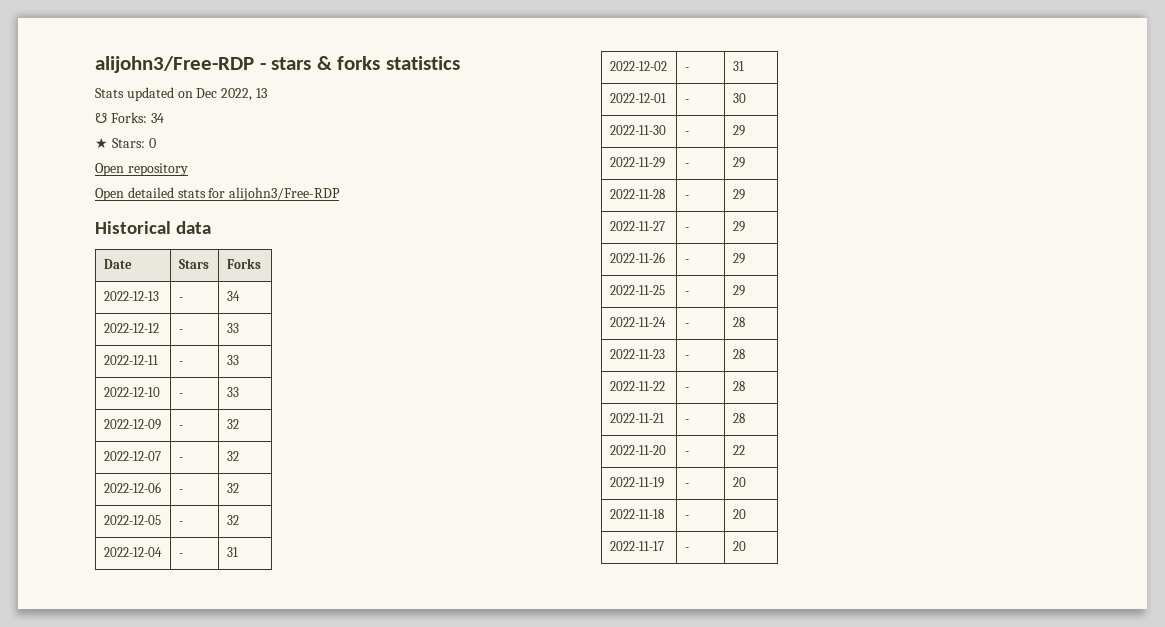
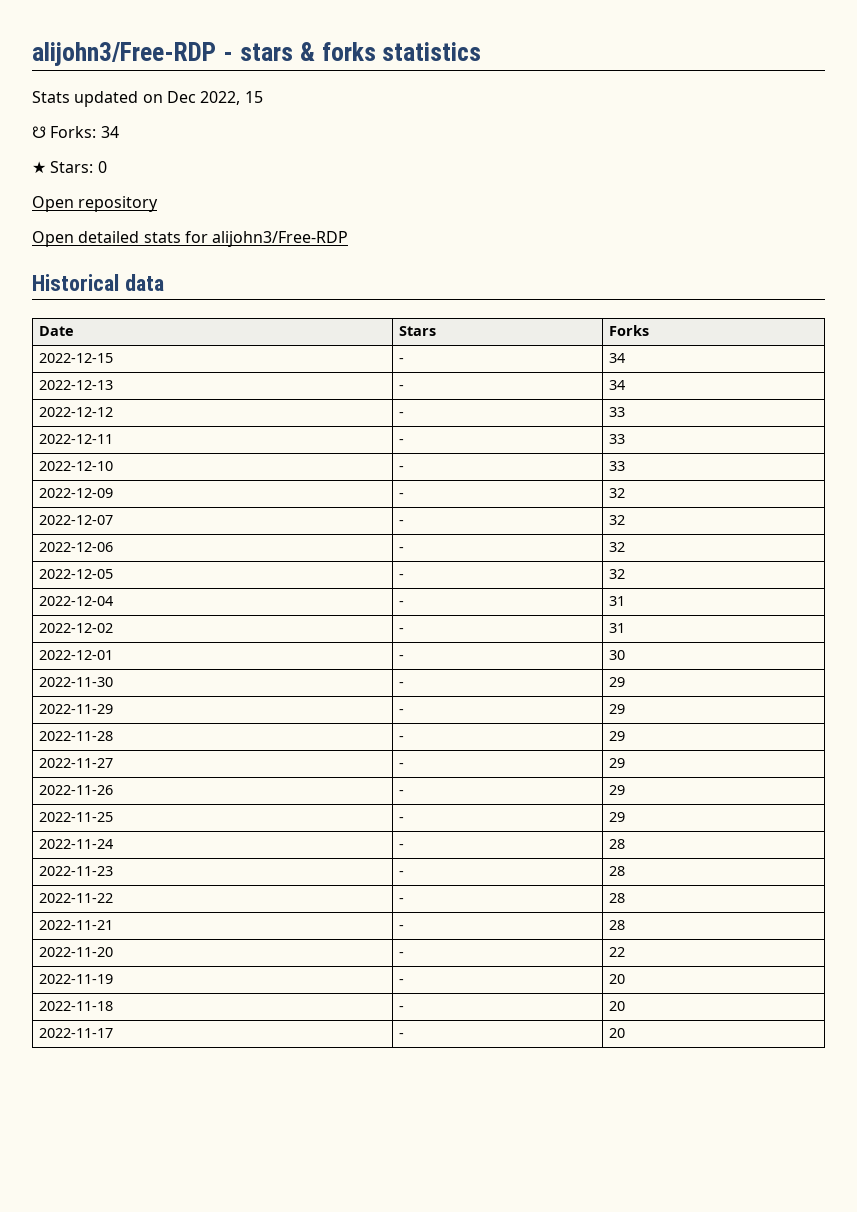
- Stats updated on Dec 2022, 13
+ Stats updated on Dec 2022, 15
+ 2022-12-15 | - | 34

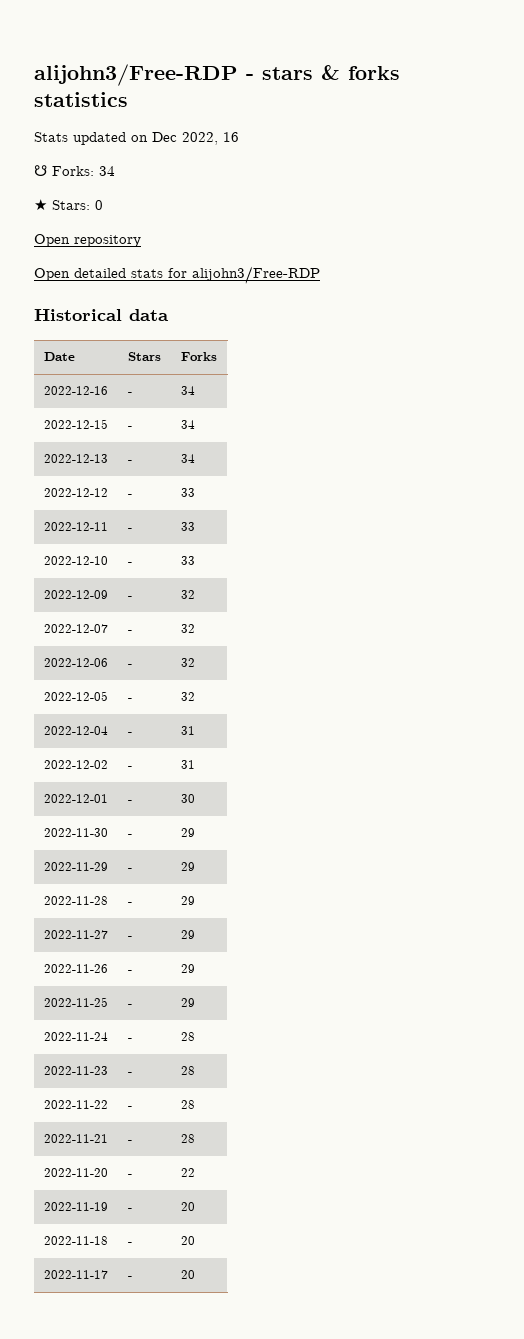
- Stats updated on Dec 2022, 15
+ Stats updated on Dec 2022, 16
+ 2022-12-16 | - | 34

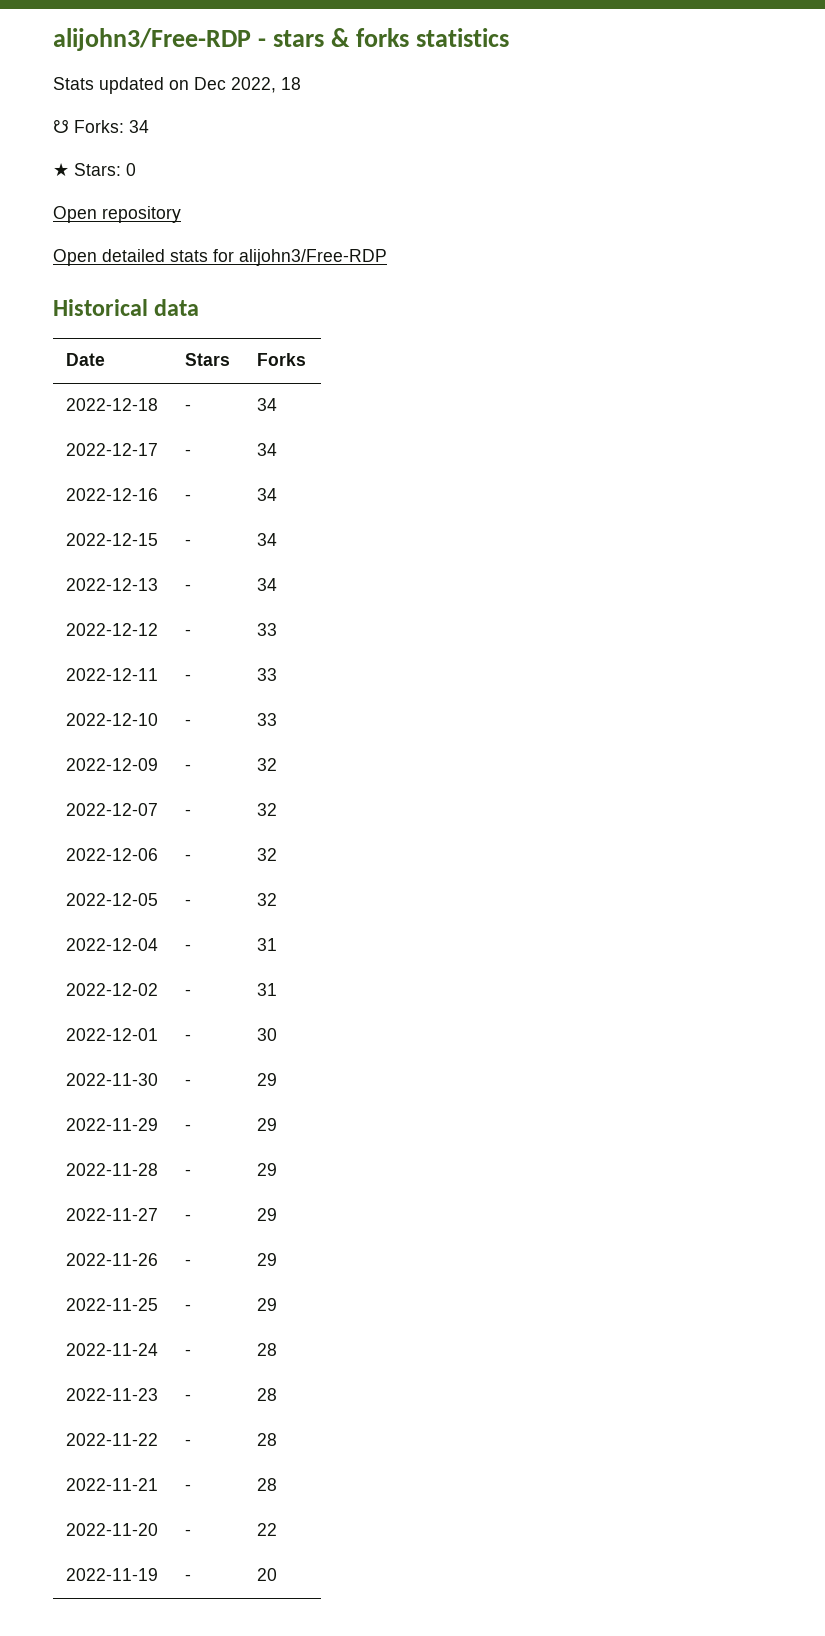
- Stats updated on Dec 2022, 16
+ Stats updated on Dec 2022, 18
+ 2022-12-18 | - | 34
+ 2022-12-17 | - | 34
- 2022-11-18 | - | 20
- 2022-11-17 | - | 20

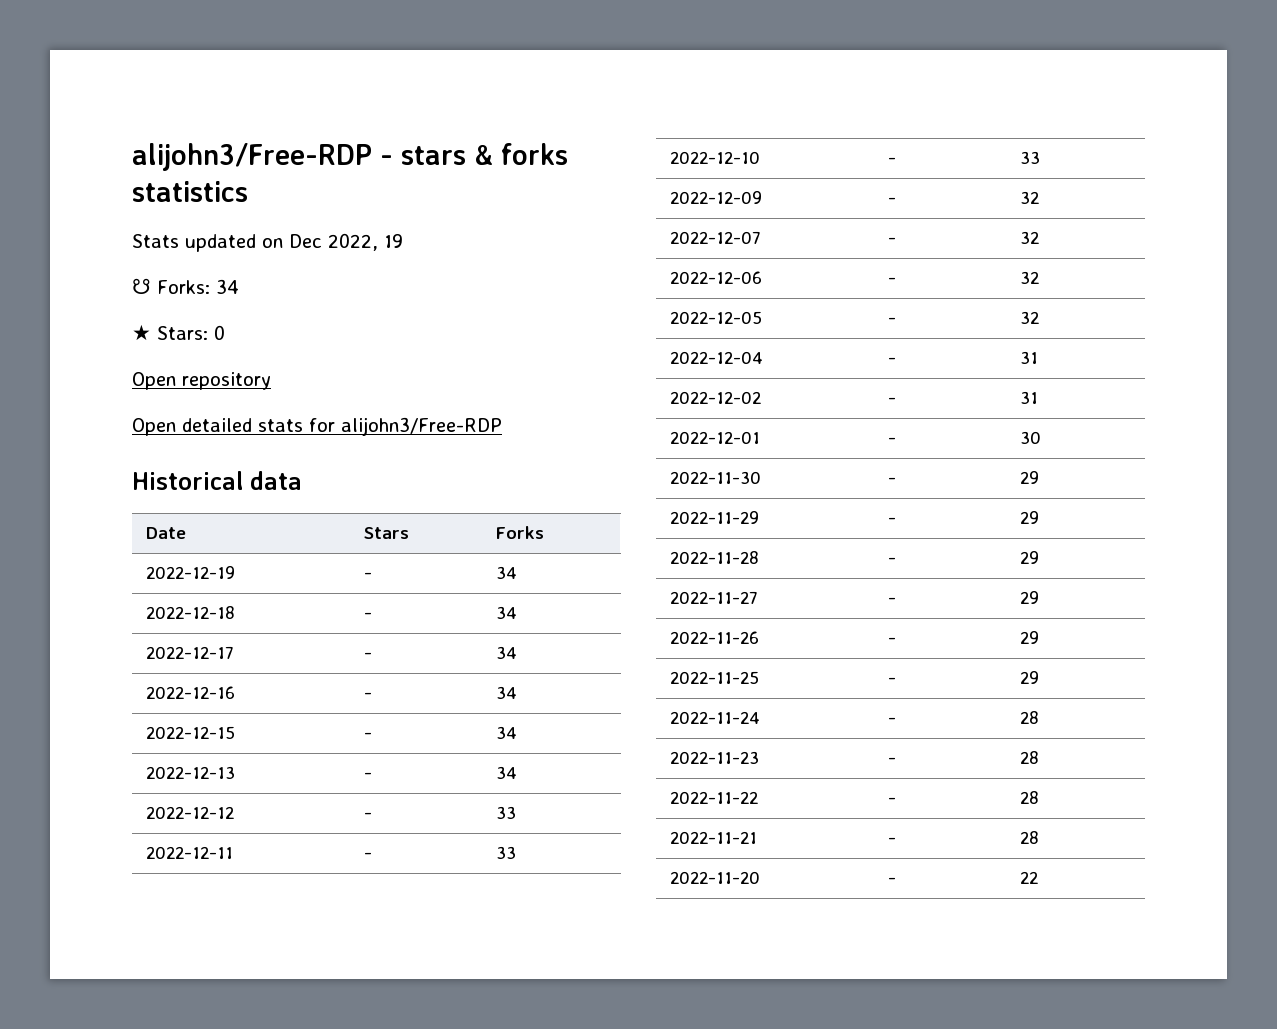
- Stats updated on Dec 2022, 18
+ Stats updated on Dec 2022, 19
+ 2022-12-19 | - | 34
- 2022-11-19 | - | 20

